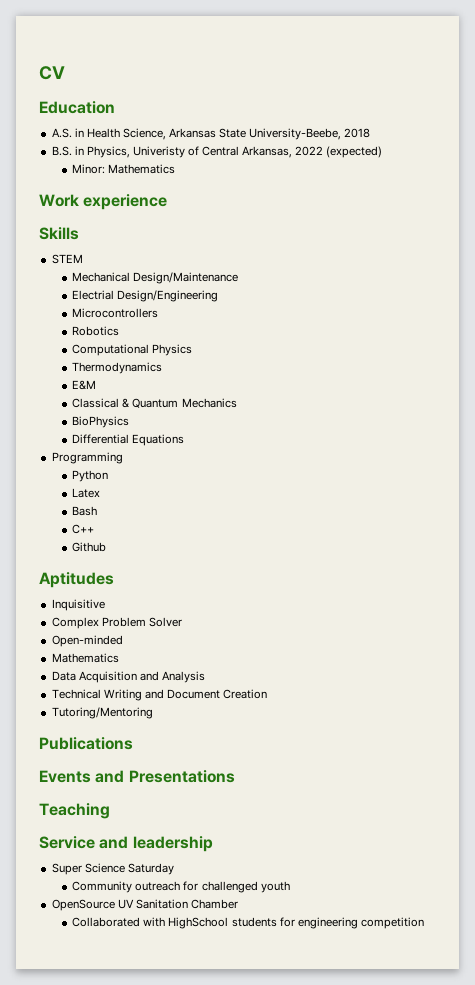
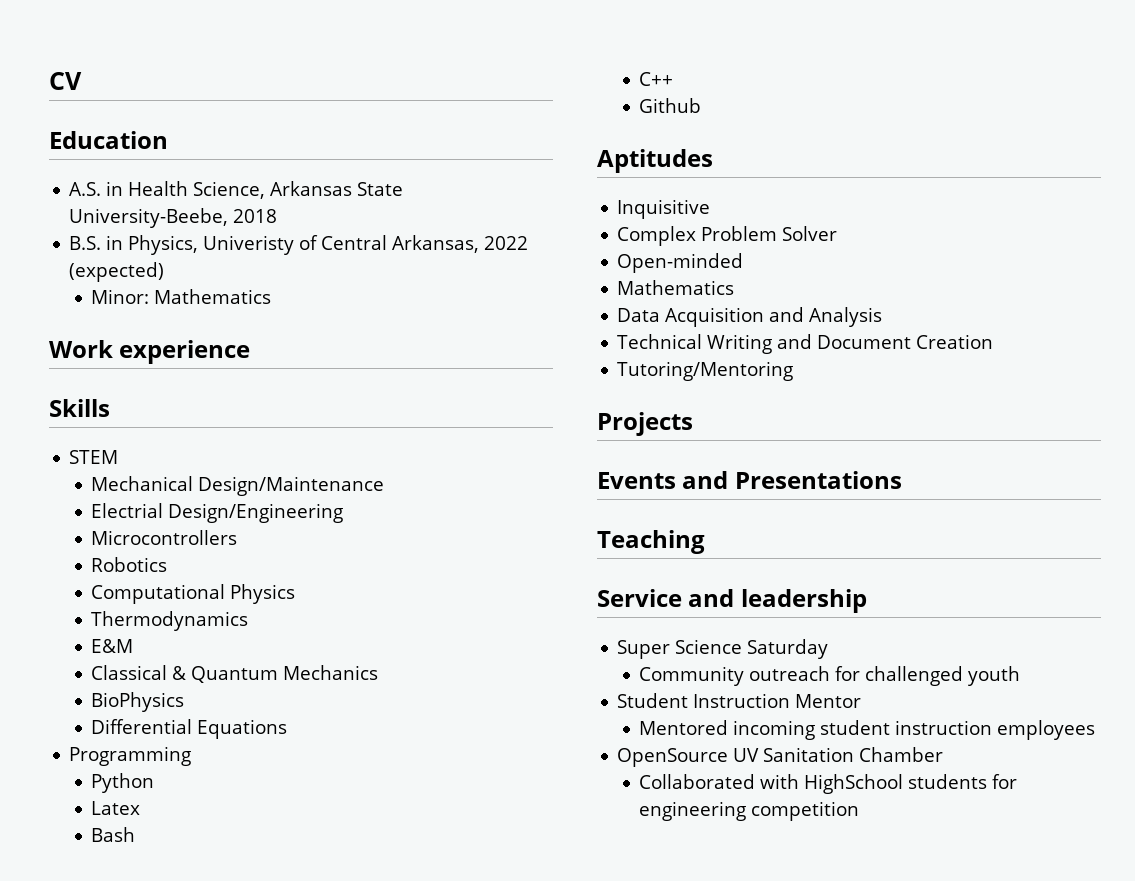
- Publications
+ Projects
+ Student Instruction Mentor
+ Mentored incoming student instruction employees

